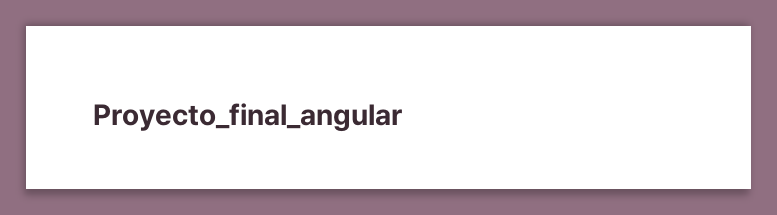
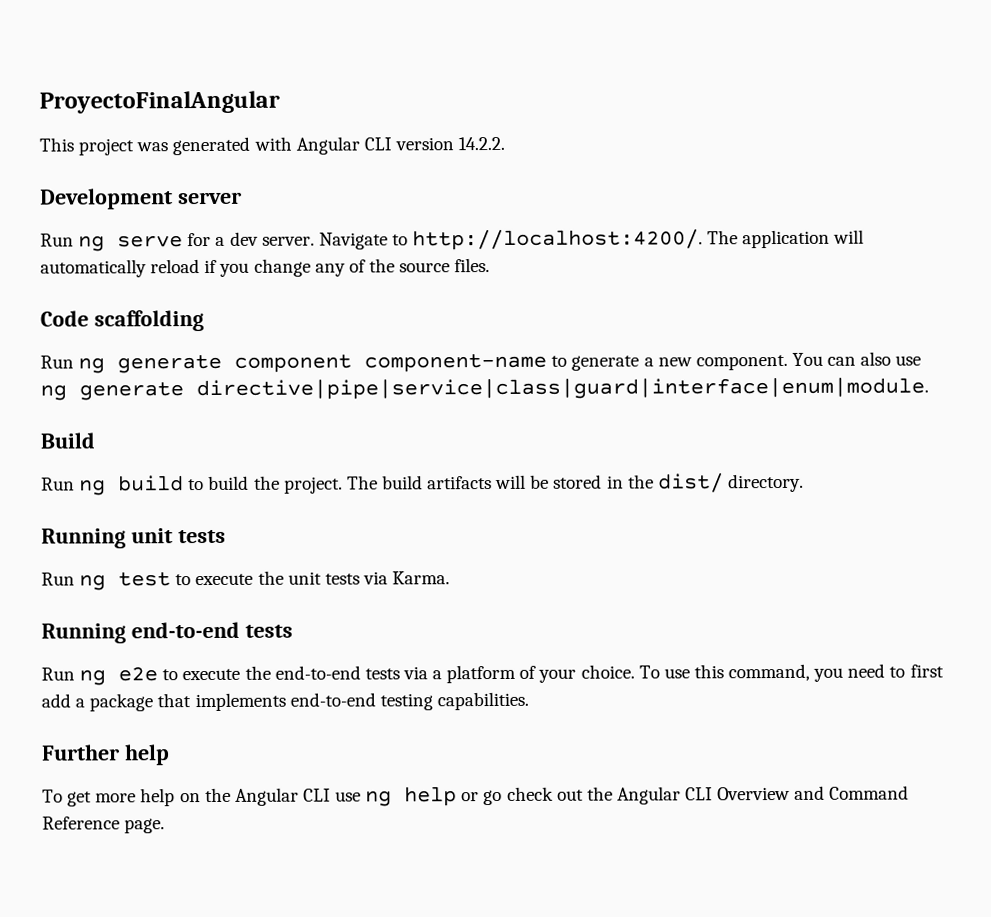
- Proyecto_final_angular
+ ProyectoFinalAngular
+ This project was generated with Angular CLI version 14.2.2.
+ Development server
+ Run ng serve for a dev server. Navigate to http://localhost:4200/. The application will automatically reload if you change any of the source files.
+ Code scaffolding
+ Run ng generate component component-name to generate a new component. You can also use ng generate directive|pipe|service|class|guard|interface|enum|module.
+ Build
+ Run ng build to build the project. The build artifacts will be stored in the dist/ directory.
+ Running unit tests
+ Run ng test to execute the unit tests via Karma.
+ Running end-to-end tests
+ Run ng e2e to execute the end-to-end tests via a platform of your choice. To use this command, you need to first add a package that implements end-to-end testing capabilities.
+ Further help
+ To get more help on the Angular CLI use ng help or go check out the Angular CLI Overview and Command Reference page.

